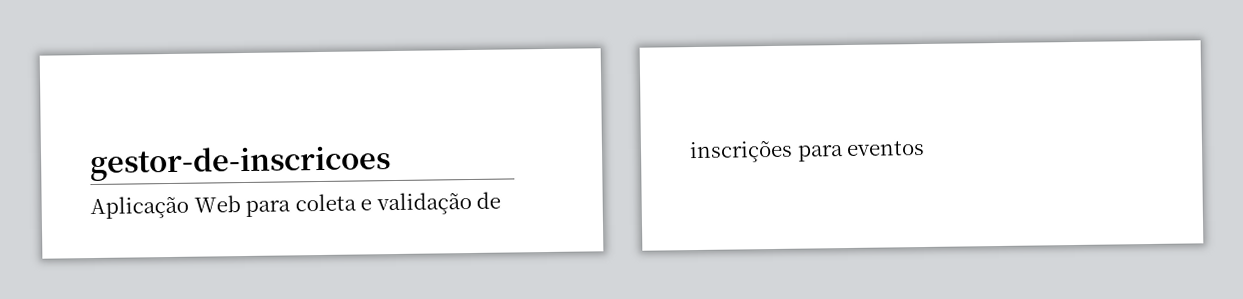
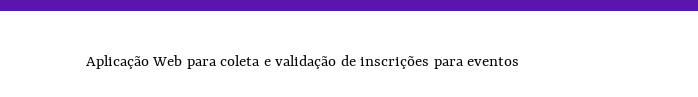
- gestor-de-inscricoes

